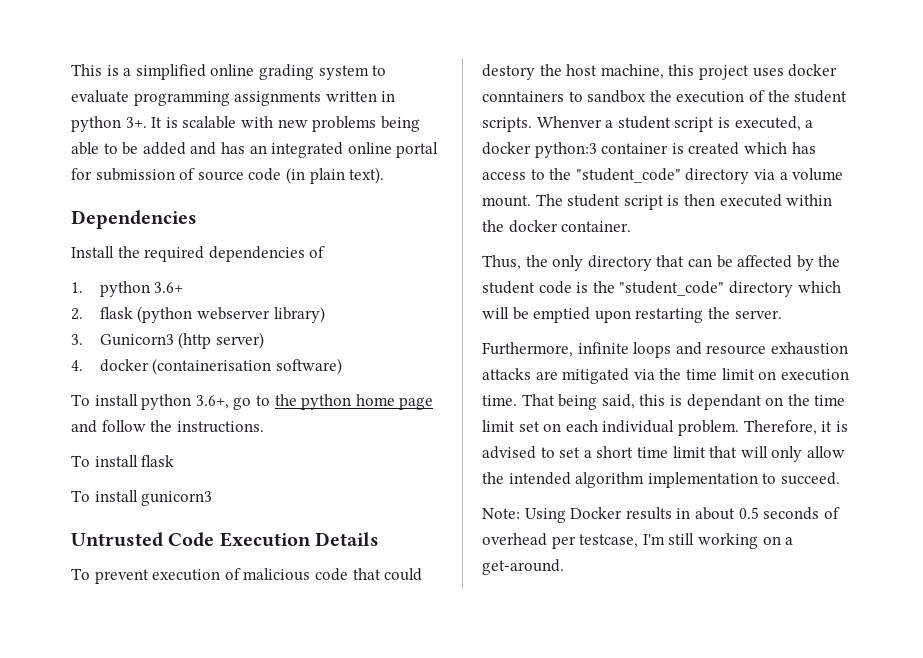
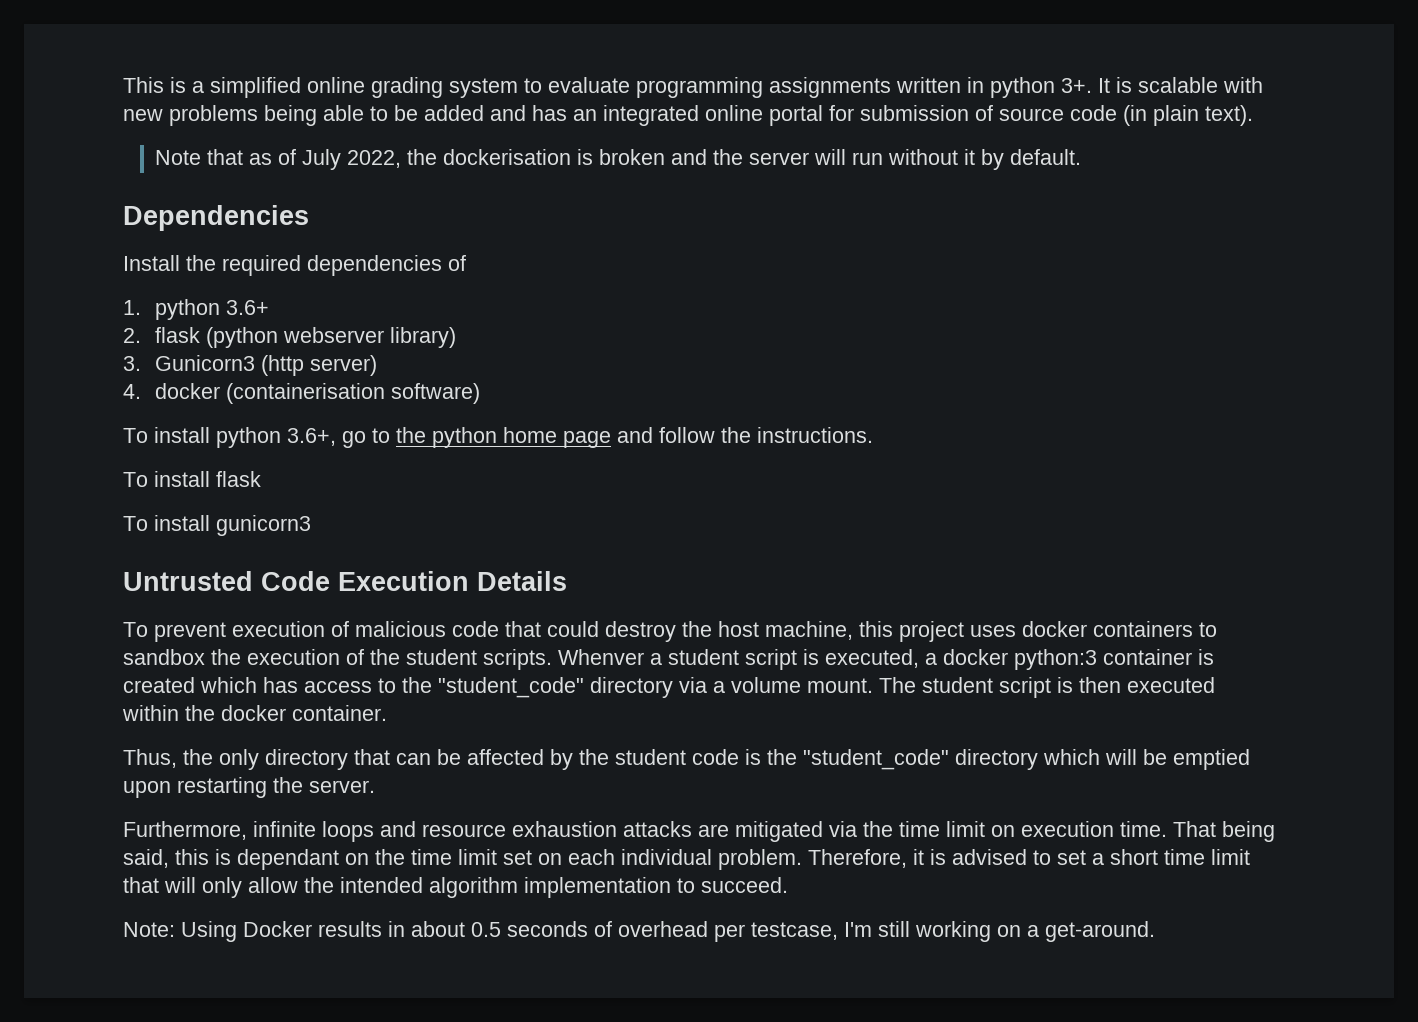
+ Note that as of July 2022, the dockerisation is broken and the server will run without it by default.
- To prevent execution of malicious code that could destory the host machine, this project uses docker conntainers to sandbox the execution of the student scripts.
+ To prevent execution of malicious code that could destroy the host machine, this project uses docker containers to sandbox the execution of the student scripts.

